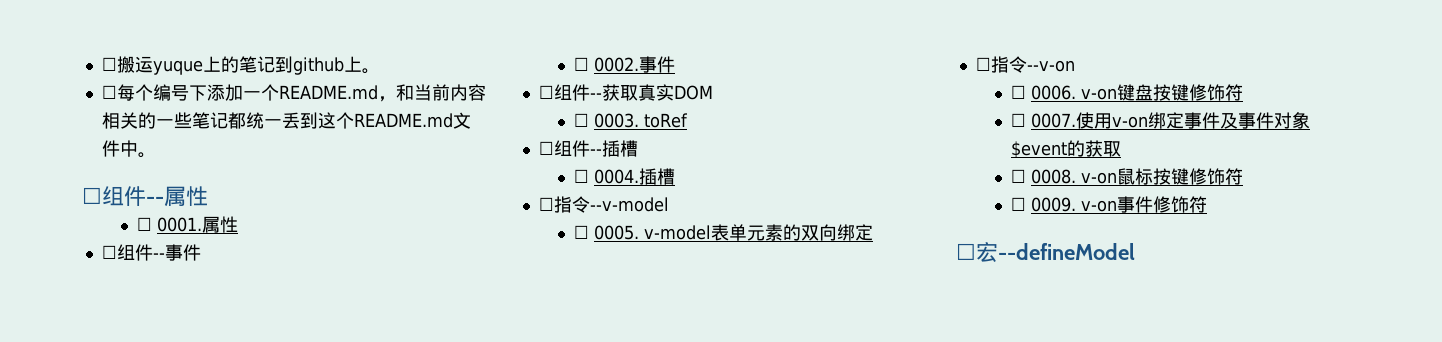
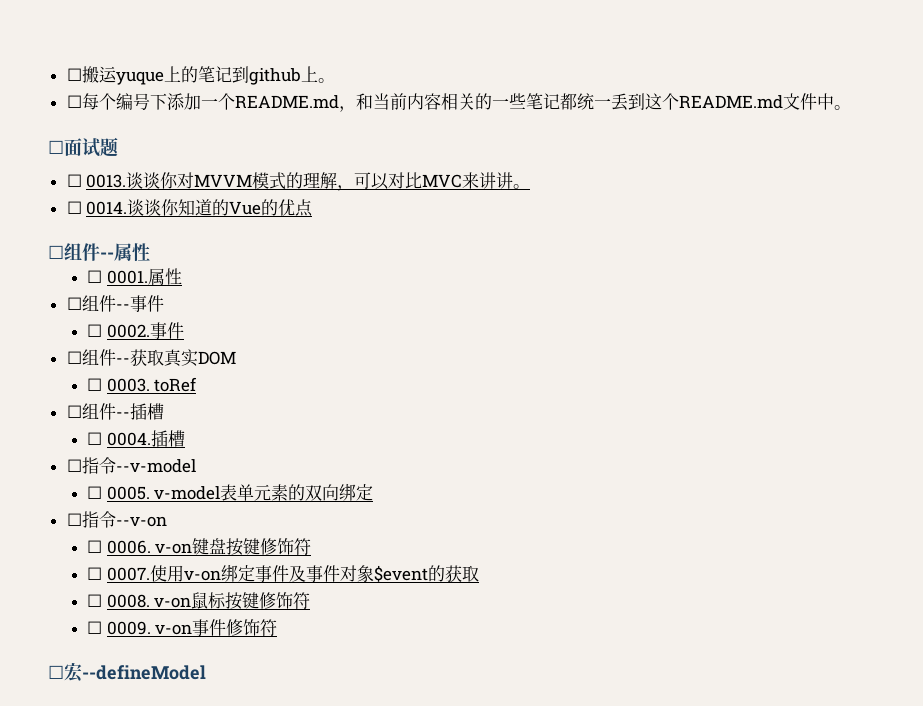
+ ☐面试题
+ ☐ 0013.谈谈你对MVVM模式的理解，可以对比MVC来讲讲。
+ ☐ 0014.谈谈你知道的Vue的优点

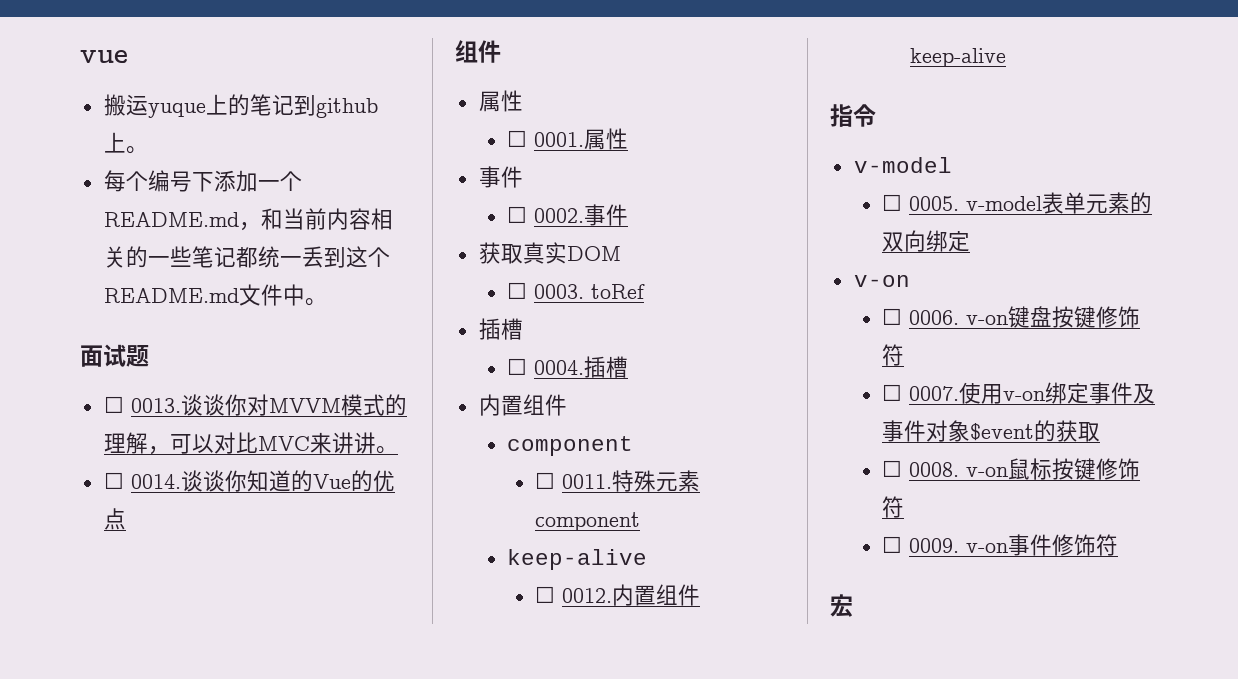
- ☐搬运yuque上的笔记到github上。
+ vue
+ 搬运yuque上的笔记到github上。
- ☐每个编号下添加一个README.md，和当前内容相关的一些笔记都统一丢到这个README.md文件中。
+ 每个编号下添加一个README.md，和当前内容相关的一些笔记都统一丢到这个README.md文件中。
- ☐面试题
+ 面试题
  谈谈你知道的Vue的优点
- ☐组件--属性
+ 组件
+ 属性
  ☐ 0001.属性
- ☐组件--事件
+ 事件
- ☐组件--获取真实DOM
+ 获取真实DOM
  ☐ 0003. toRef
- ☐组件--插槽
+ 插槽
  ☐ 0004.插槽
- ☐指令--v-model
+ 内置组件
+ component
+ ☐ 0011.特殊元素component
+ keep-alive
+ ☐ 0012.内置组件keep-alive
+ 指令
+ v-model
  ☐ 0005. v-model表单元素的双向绑定
- ☐指令--v-on
+ v-on
- ☐宏--defineModel
+ 宏

